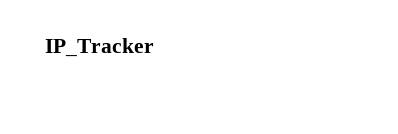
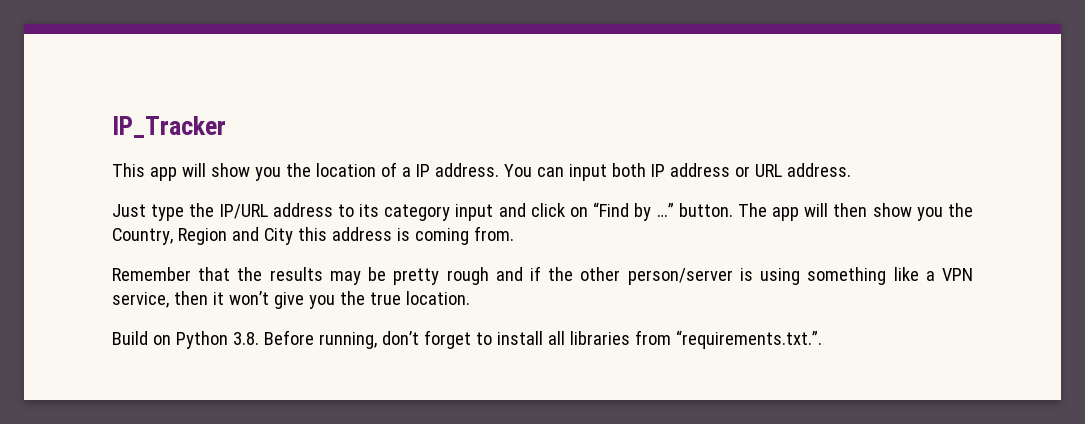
+ This app will show you the location of a IP address. You can input both IP address or URL address.
+ Just type the IP/URL address to its category input and click on “Find by …” button. The app will then show you the Country, Region and City this address is coming from.
+ Remember that the results may be pretty rough and if the other person/server is using something like a VPN service, then it won’t give you the true location.
+ Build on Python 3.8. Before running, don’t forget to install all libraries from “requirements.txt.”.

